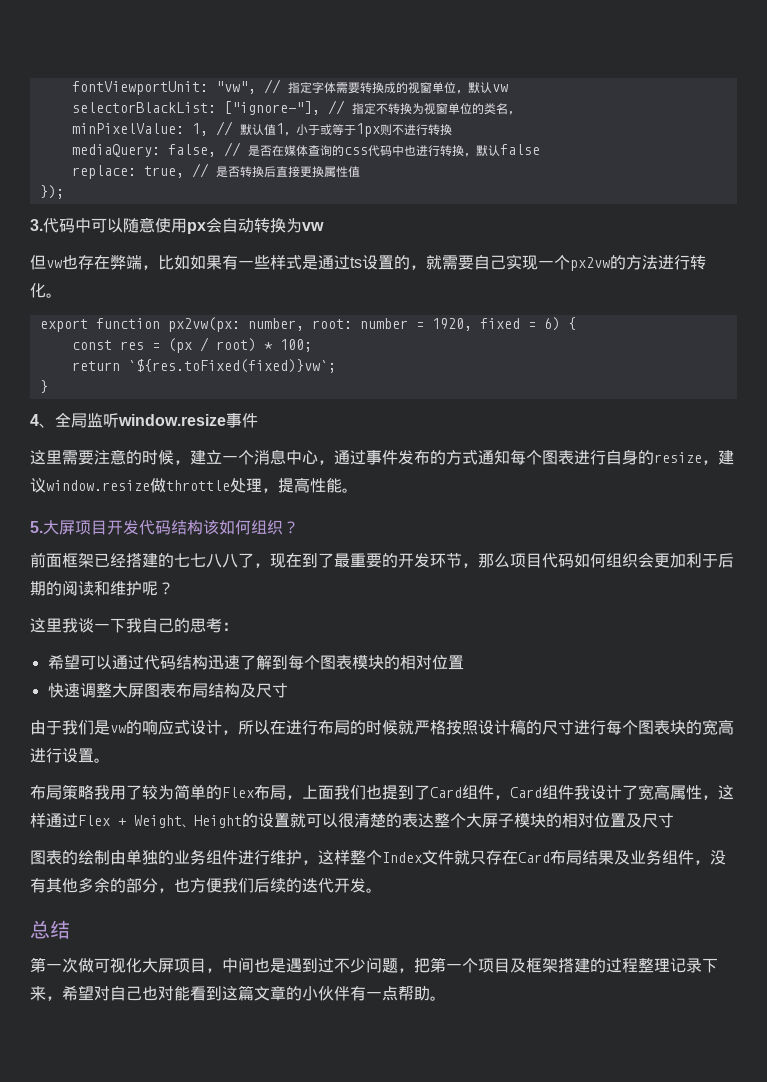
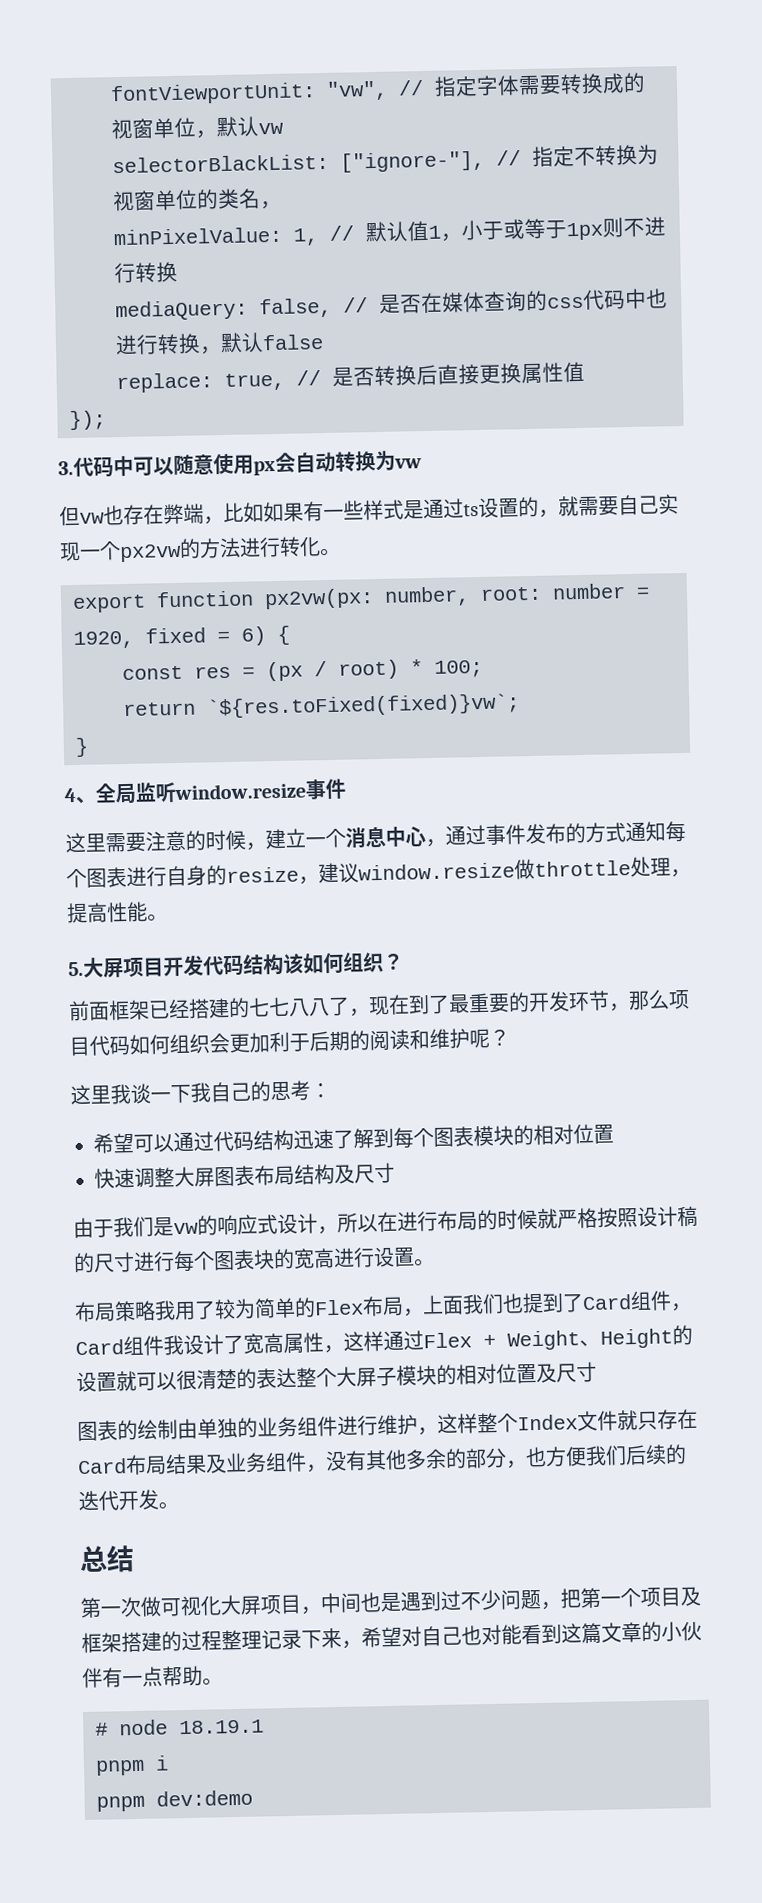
+ # node 18.19.1
+ pnpm i
+ pnpm dev:demo

